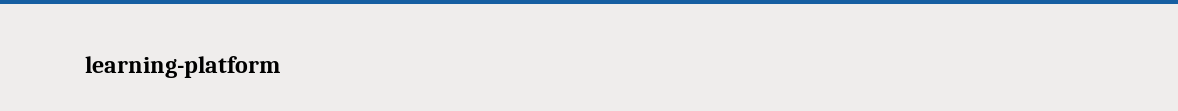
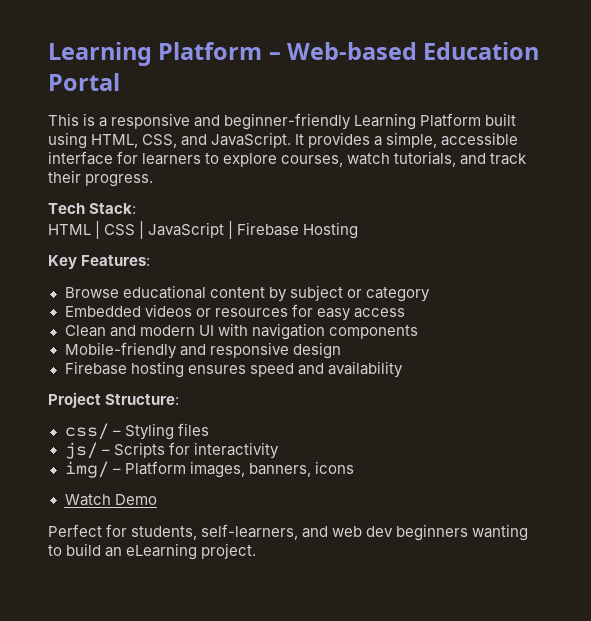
- learning-platform
+ Learning Platform – Web-based Education Portal
+ This is a responsive and beginner-friendly Learning Platform built using HTML, CSS, and JavaScript. It provides a simple, accessible interface for learners to explore courses, watch tutorials, and track their progress.
+ Tech Stack:
+ HTML | CSS | JavaScript | Firebase Hosting
+ Key Features:
+ Browse educational content by subject or category
+ Embedded videos or resources for easy access
+ Clean and modern UI with navigation components
+ Mobile-friendly and responsive design
+ Firebase hosting ensures speed and availability
+ Project Structure:
+ css/ – Styling files
+ js/ – Scripts for interactivity
+ img/ – Platform images, banners, icons
+ Watch Demo
+ Perfect for students, self-learners, and web dev beginners wanting to build an eLearning project.

